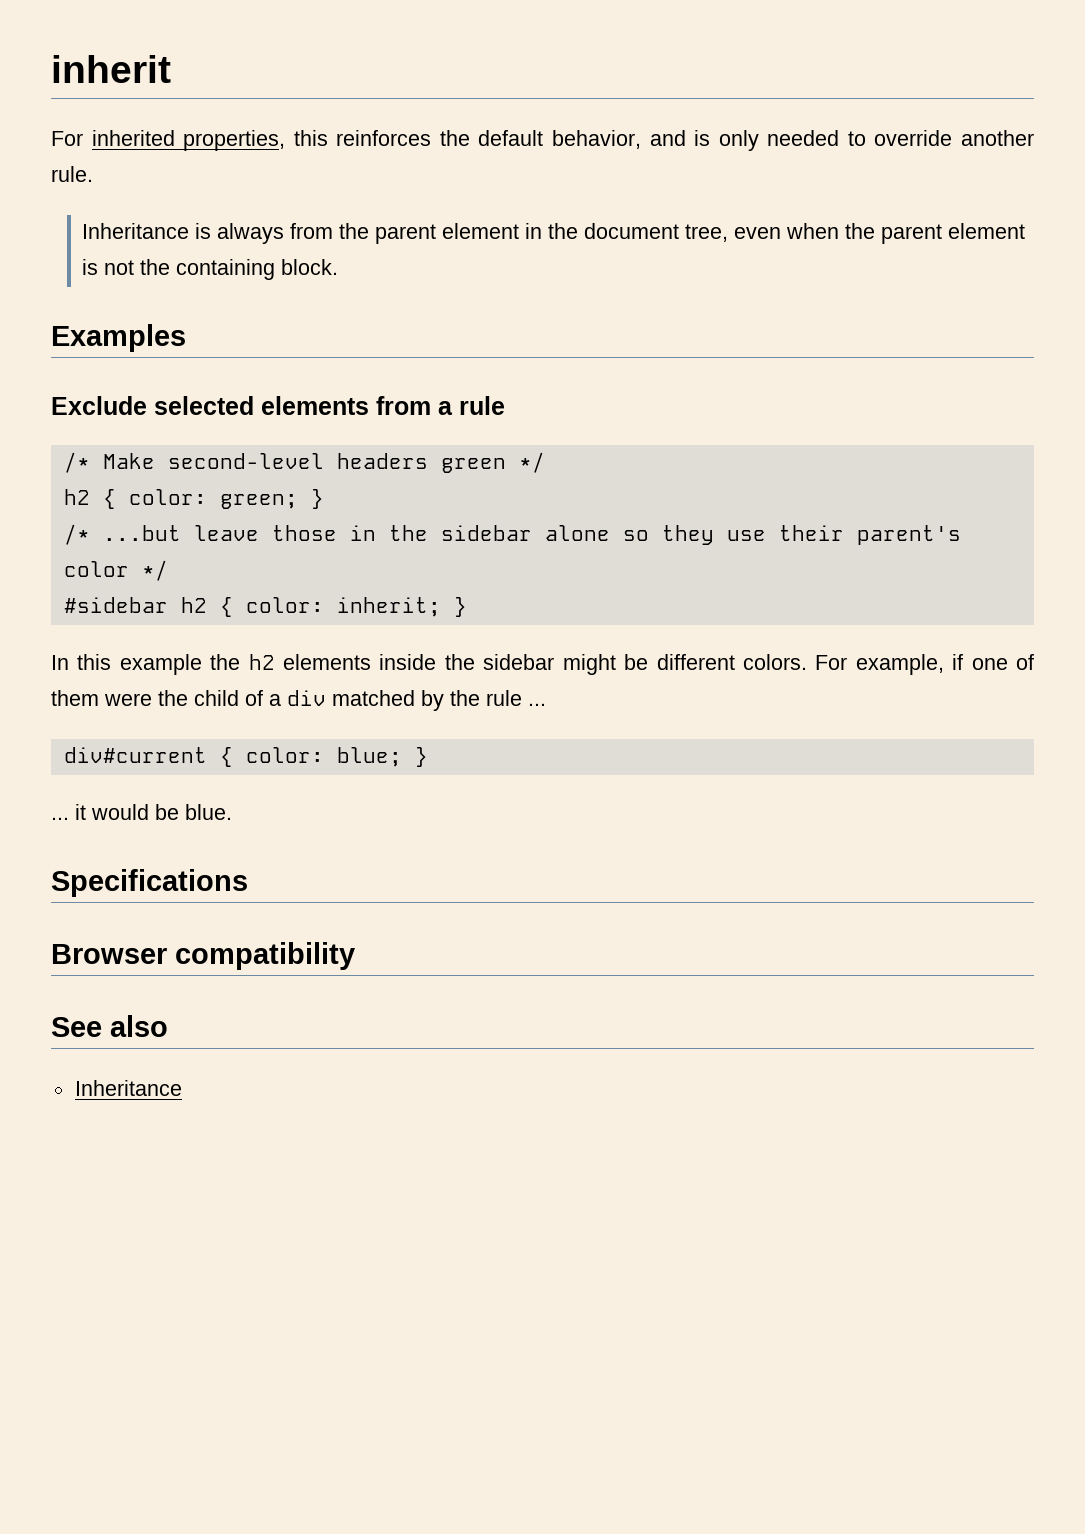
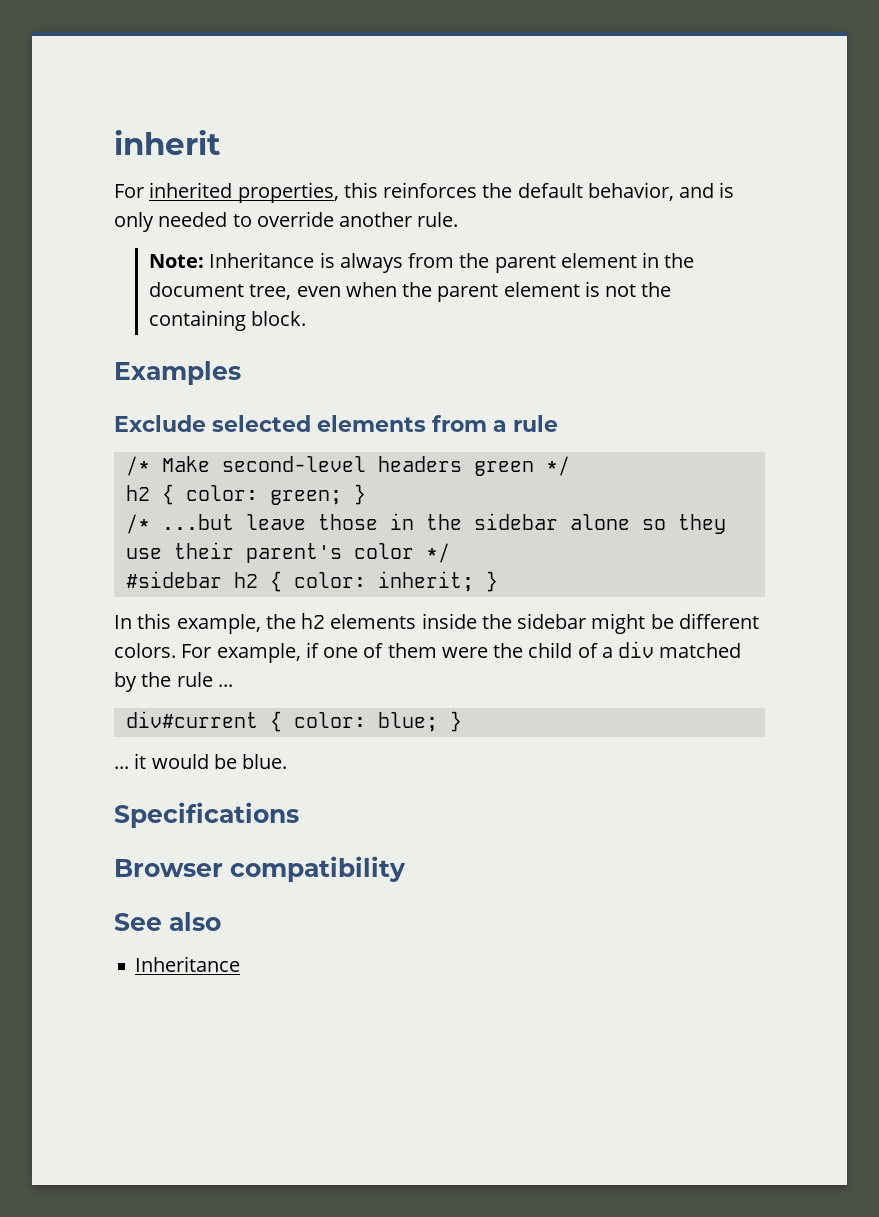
- Inheritance is always from the parent element in the document tree, even when the parent element is not the containing block.
+ Note: Inheritance is always from the parent element in the document tree, even when the parent element is not the containing block.
- In this example the h2 elements inside the sidebar might be different colors.
+ In this example, the h2 elements inside the sidebar might be different colors.

